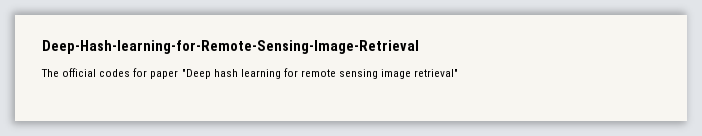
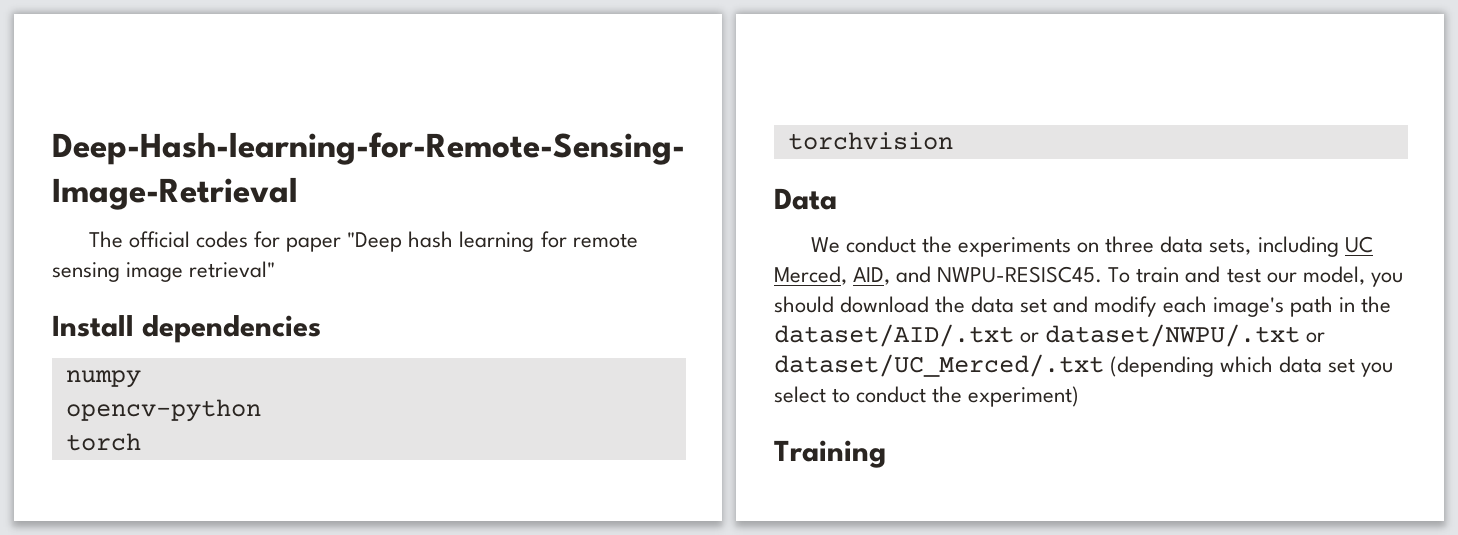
+ Install dependencies
+ numpy
+ opencv-python
+ torch
+ torchvision
+ Data
+ We conduct the experiments on three data sets, including UC Merced, AID, and NWPU-RESISC45. To train and test our model, you should download the data set and modify each image's path in the dataset/AID/.txt or dataset/NWPU/.txt or dataset/UC_Merced/.txt (depending which data set you select to conduct the experiment)
+ Training

